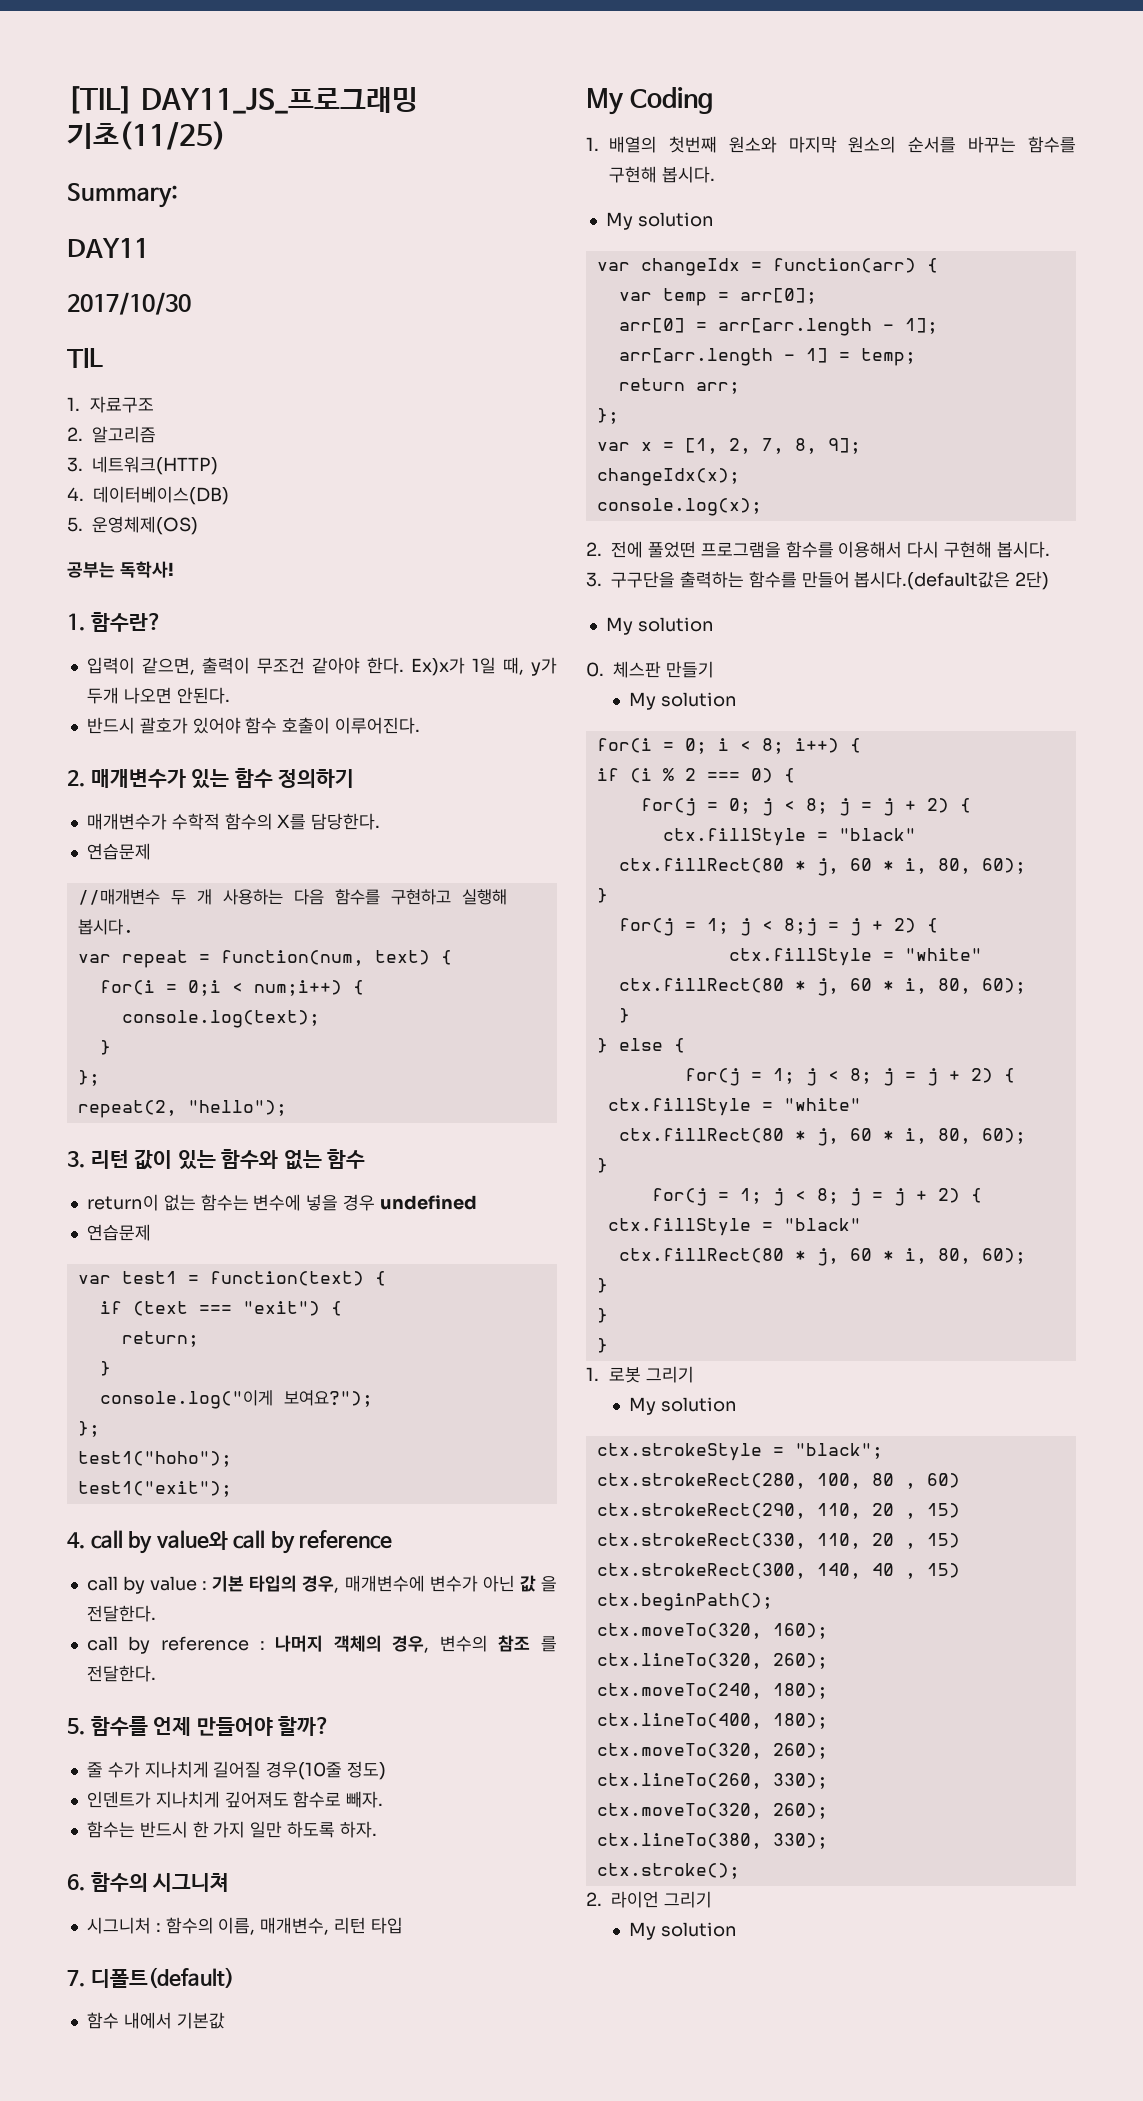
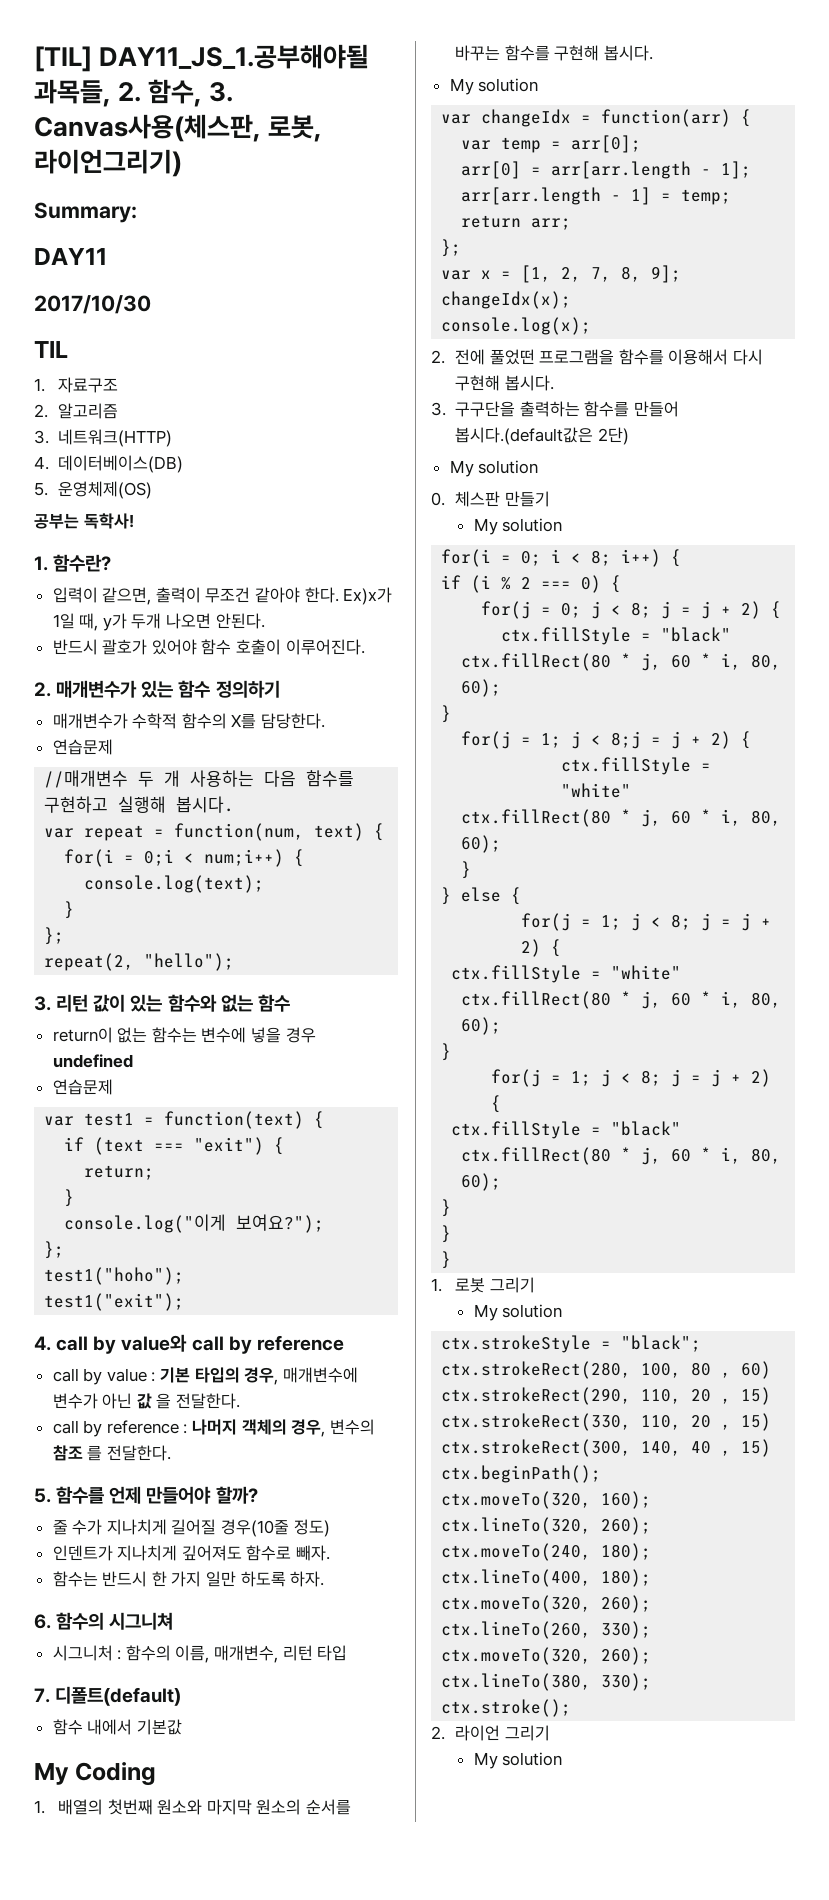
- [TIL] DAY11_JS_프로그래밍 기초(11/25)
+ [TIL] DAY11_JS_1.공부해야될 과목들, 2. 함수, 3. Canvas사용(체스판, 로봇, 라이언그리기)

